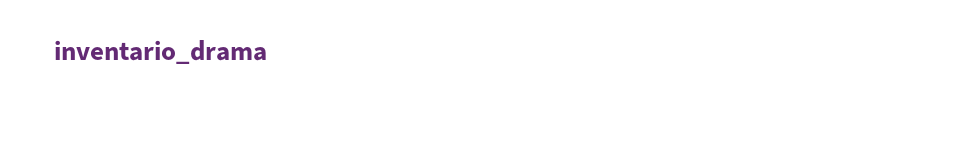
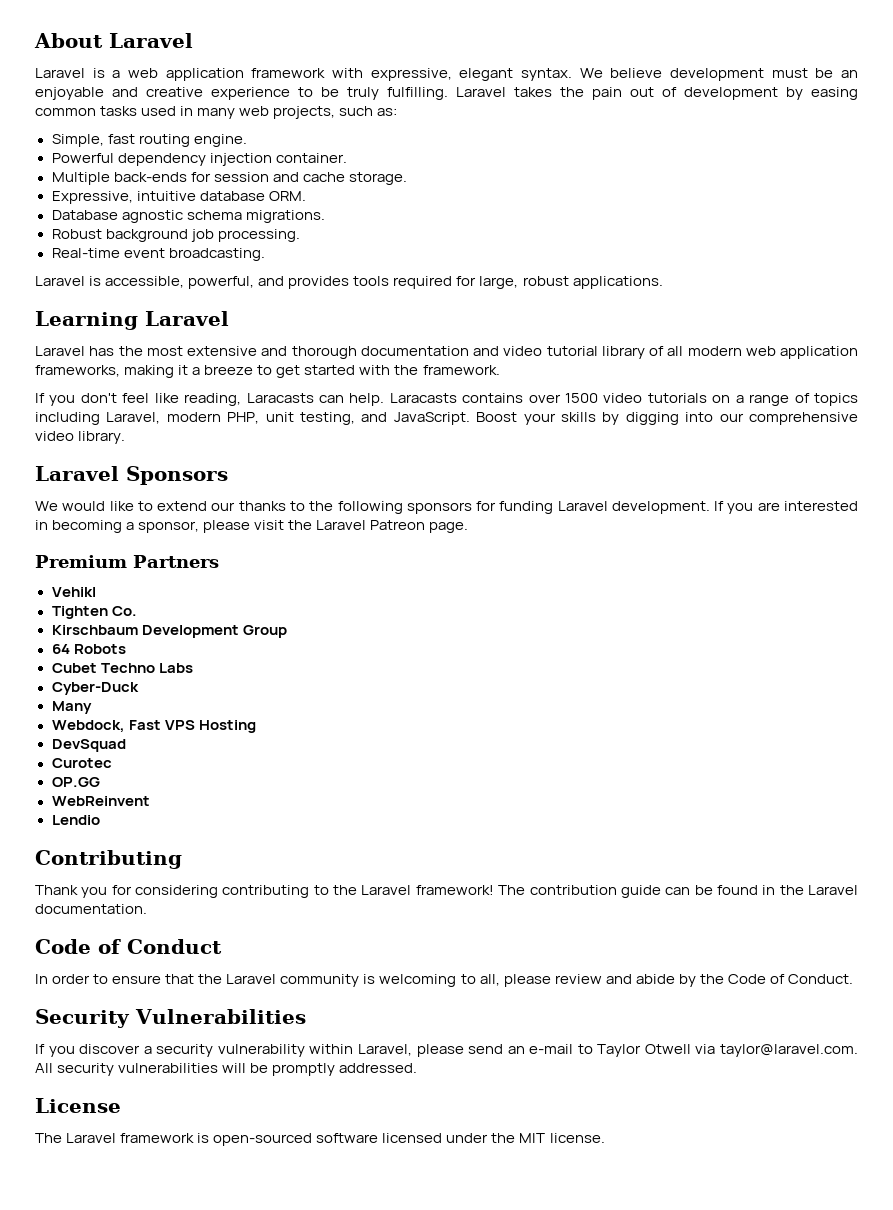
- inventario_drama
+ About Laravel
+ Laravel is a web application framework with expressive, elegant syntax. We believe development must be an enjoyable and creative experience to be truly fulfilling. Laravel takes the pain out of development by easing common tasks used in many web projects, such as:
+ Simple, fast routing engine.
+ Powerful dependency injection container.
+ Multiple back-ends for session and cache storage.
+ Expressive, intuitive database ORM.
+ Database agnostic schema migrations.
+ Robust background job processing.
+ Real-time event broadcasting.
+ Laravel is accessible, powerful, and provides tools required for large, robust applications.
+ Learning Laravel
+ Laravel has the most extensive and thorough documentation and video tutorial library of all modern web application frameworks, making it a breeze to get started with the framework.
+ If you don't feel like reading, Laracasts can help. Laracasts contains over 1500 video tutorials on a range of topics including Laravel, modern PHP, unit testing, and JavaScript. Boost your skills by digging into our comprehensive video library.
+ Laravel Sponsors
+ We would like to extend our thanks to the following sponsors for funding Laravel development. If you are interested in becoming a sponsor, please visit the Laravel Patreon page.
+ Premium Partners
+ Vehikl
+ Tighten Co.
+ Kirschbaum Development Group
+ 64 Robots
+ Cubet Techno Labs
+ Cyber-Duck
+ Many
+ Webdock, Fast VPS Hosting
+ DevSquad
+ Curotec
+ OP.GG
+ WebReinvent
+ Lendio
+ Contributing
+ Thank you for considering contributing to the Laravel framework! The contribution guide can be found in the Laravel documentation.
+ Code of Conduct
+ In order to ensure that the Laravel community is welcoming to all, please review and abide by the Code of Conduct.
+ Security Vulnerabilities
+ If you discover a security vulnerability within Laravel, please send an e-mail to Taylor Otwell via taylor@laravel.com. All security vulnerabilities will be promptly addressed.
+ License
+ The Laravel framework is open-sourced software licensed under the MIT license.

